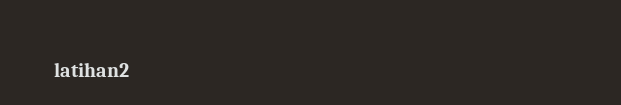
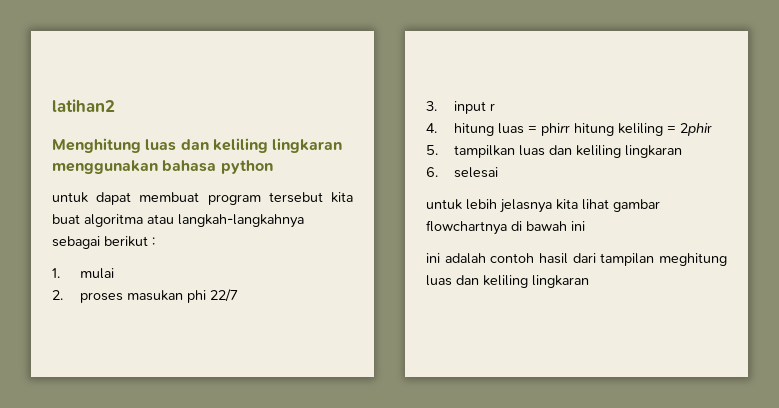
+ Menghitung luas dan keliling lingkaran menggunakan bahasa python
+ untuk dapat membuat program tersebut kita buat algoritma atau langkah-langkahnya sebagai berikut :
+ 1. mulai
+ 2. proses masukan phi 22/7
+ 3. input r
+ 4. hitung luas = phirr hitung keliling = 2phir
+ 5. tampilkan luas dan keliling lingkaran
+ 6. selesai
+ untuk lebih jelasnya kita lihat gambar flowchartnya di bawah ini
+ ini adalah contoh hasil dari tampilan meghitung luas dan keliling lingkaran

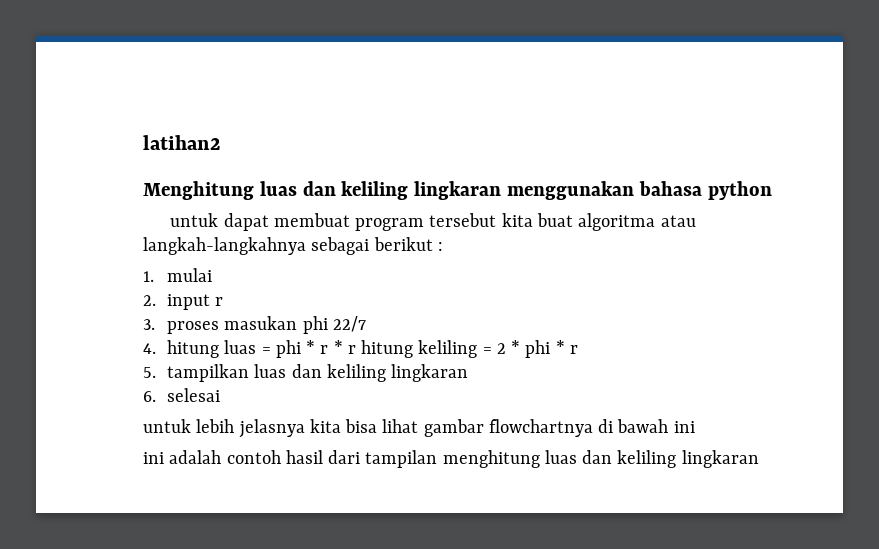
- 2. proses masukan phi 22/7
+ 2. input r
+ 3. proses masukan phi 22/7
- 3. input r
- 4. hitung luas = phirr hitung keliling = 2phir
+ 4. hitung luas = phi * r * r hitung keliling = 2 * phi * r
- untuk lebih jelasnya kita lihat gambar flowchartnya di bawah ini
+ untuk lebih jelasnya kita bisa lihat gambar flowchartnya di bawah ini
- ini adalah contoh hasil dari tampilan meghitung luas dan keliling lingkaran
+ ini adalah contoh hasil dari tampilan menghitung luas dan keliling lingkaran

